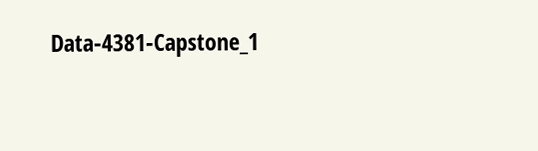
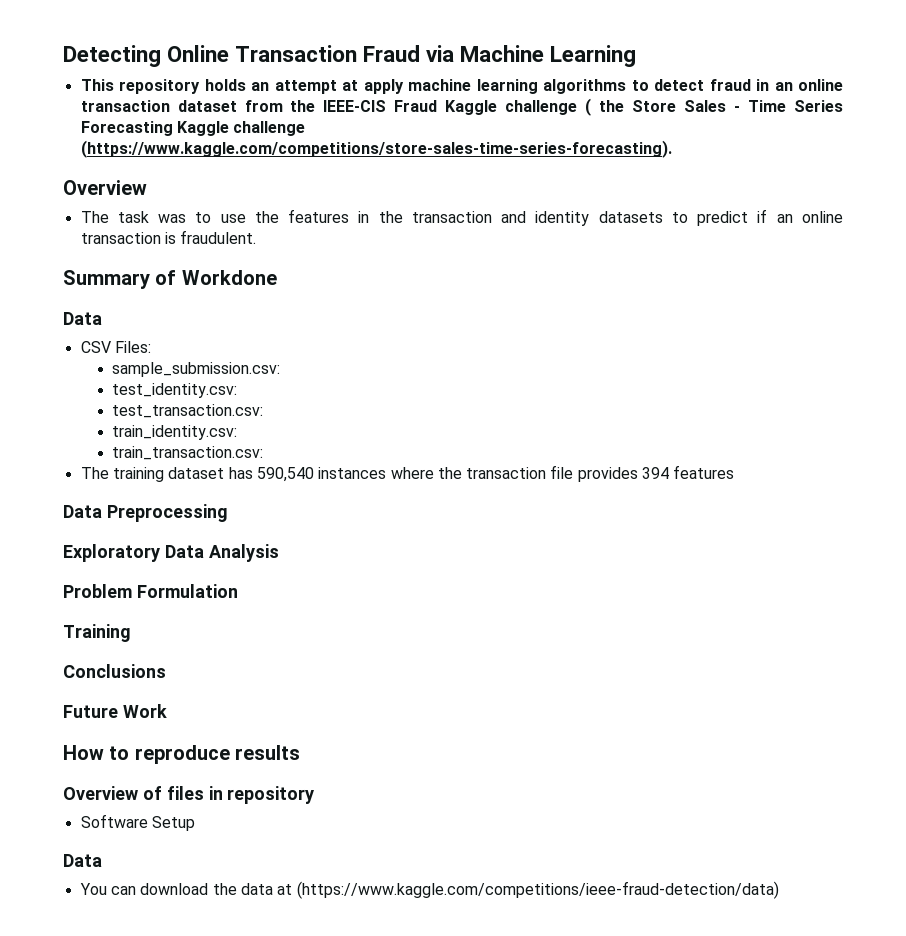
- Data-4381-Capstone_1
+ Detecting Online Transaction Fraud via Machine Learning
+ This repository holds an attempt at apply machine learning algorithms to detect fraud in an online transaction dataset from the IEEE-CIS Fraud Kaggle challenge ( the Store Sales - Time Series Forecasting Kaggle challenge (https://www.kaggle.com/competitions/store-sales-time-series-forecasting).
+ Overview
+ The task was to use the features in the transaction and identity datasets to predict if an online transaction is fraudulent.
+ Summary of Workdone
+ Data
+ CSV Files:
+ sample_submission.csv:
+ test_identity.csv:
+ test_transaction.csv:
+ train_identity.csv:
+ train_transaction.csv:
+ The training dataset has 590,540 instances where the transaction file provides 394 features
+ Data Preprocessing
+ Exploratory Data Analysis
+ Problem Formulation
+ Training
+ Conclusions
+ Future Work
+ How to reproduce results
+ Overview of files in repository
+ Software Setup
+ Data
+ You can download the data at (https://www.kaggle.com/competitions/ieee-fraud-detection/data)

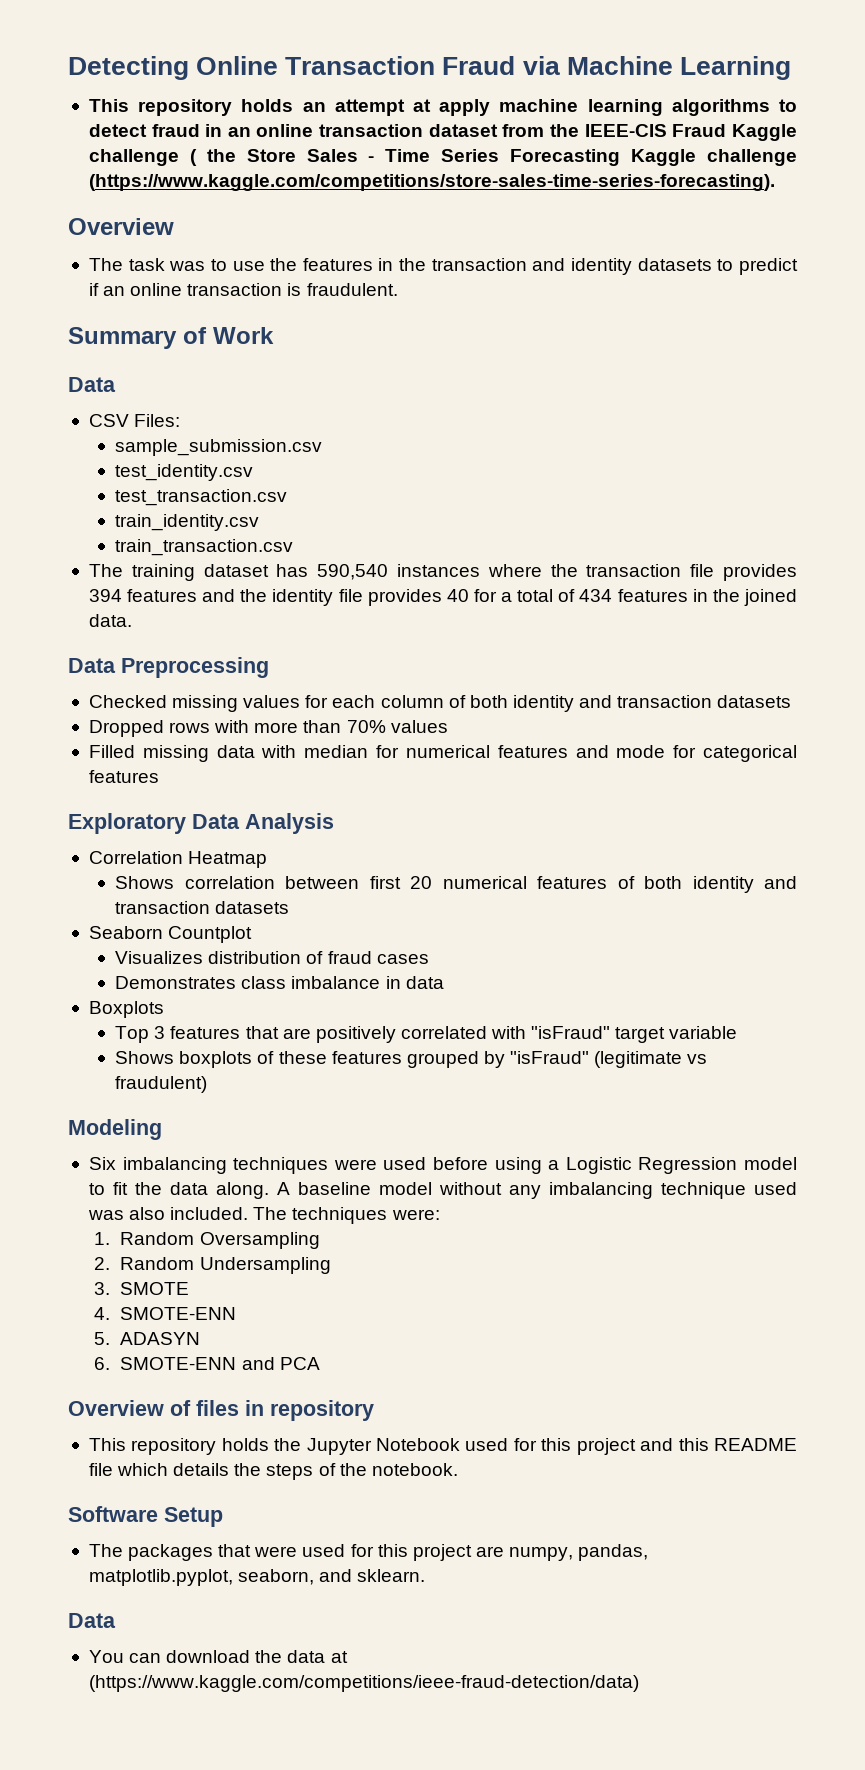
- Summary of Workdone
+ Summary of Work
- sample_submission.csv:
- test_identity.csv:
- test_transaction.csv:
- train_identity.csv:
- train_transaction.csv:
+ sample_submission.csv
+ test_identity.csv
+ test_transaction.csv
+ train_identity.csv
+ train_transaction.csv
- The training dataset has 590,540 instances where the transaction file provides 394 features
+ The training dataset has 590,540 instances where the transaction file provides 394 features and the identity file provides 40 for a total of 434 features in the joined data.
  Data Preprocessing
+ Checked missing values for each column of both identity and transaction datasets
+ Dropped rows with more than 70% values
+ Filled missing data with median for numerical features and mode for categorical features
  Exploratory Data Analysis
- Problem Formulation
- Training
- Conclusions
- Future Work
- How to reproduce results
+ Correlation Heatmap
+ Shows correlation between first 20 numerical features of both identity and transaction datasets
+ Seaborn Countplot
+ Visualizes distribution of fraud cases
+ Demonstrates class imbalance in data
+ Boxplots
+ Top 3 features that are positively correlated with "isFraud" target variable
+ Shows boxplots of these features grouped by "isFraud" (legitimate vs fraudulent)
+ Modeling
+ Six imbalancing techniques were used before using a Logistic Regression model to fit the data along. A baseline model without any imbalancing technique used was also included. The techniques were:
+ 1. Random Oversampling
+ 2. Random Undersampling
+ 3. SMOTE
+ 4. SMOTE-ENN
+ 5. ADASYN
+ 6. SMOTE-ENN and PCA
+ This repository holds the Jupyter Notebook used for this project and this README file which details the steps of the notebook.
  Software Setup
+ The packages that were used for this project are numpy, pandas, matplotlib.pyplot, seaborn, and sklearn.

